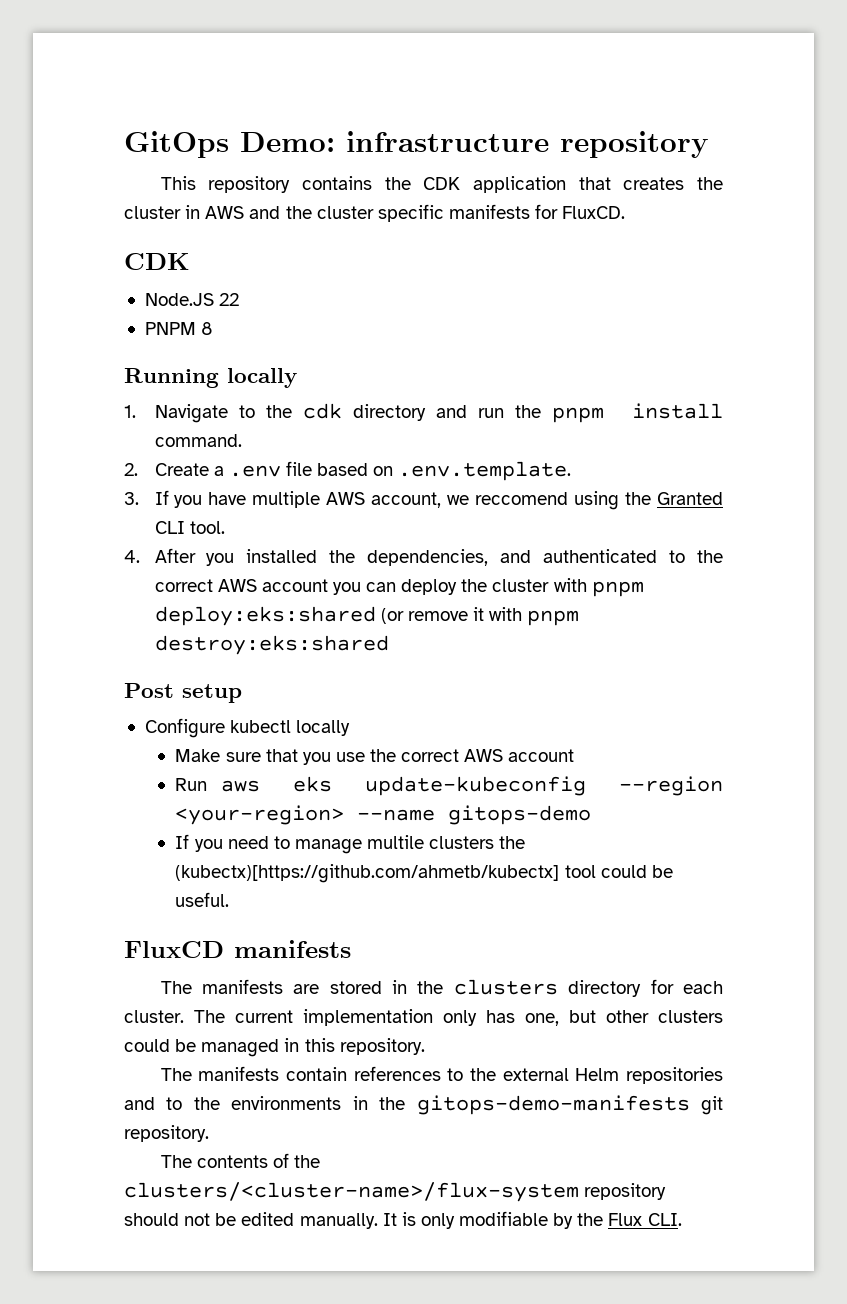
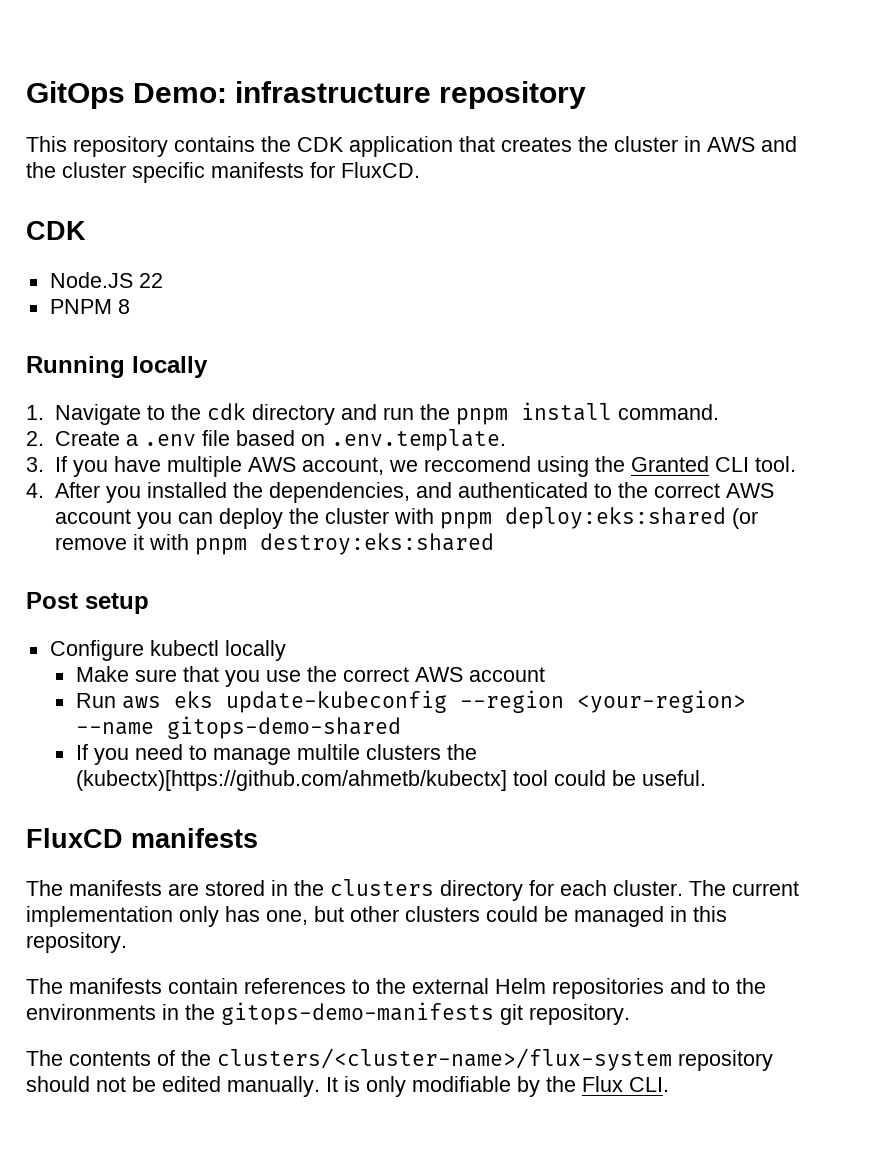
- Run aws eks update-kubeconfig --region <your-region> --name gitops-demo
+ Run aws eks update-kubeconfig --region <your-region> --name gitops-demo-shared

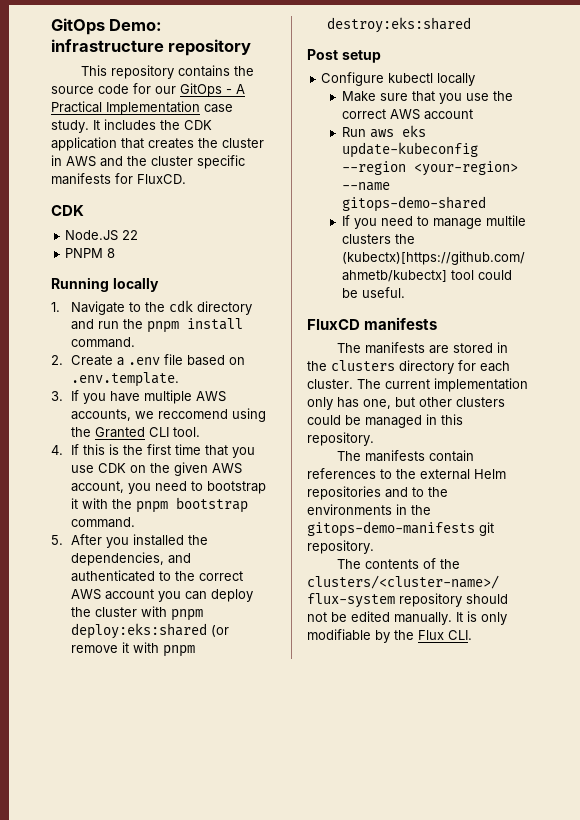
- This repository contains the CDK application that creates the cluster in AWS and the cluster specific manifests for FluxCD.
+ This repository contains the source code for our GitOps - A Practical Implementation case study. It includes the CDK application that creates the cluster in AWS and the cluster specific manifests for FluxCD.
- 3. If you have multiple AWS account, we reccomend using the Granted CLI tool.
+ 3. If you have multiple AWS accounts, we reccomend using the Granted CLI tool.
- 4. After you installed the dependencies, and authenticated to the correct AWS account you can deploy the cluster with pnpm deploy:eks:shared (or remove it with pnpm destroy:eks:shared
+ 4. If this is the first time that you use CDK on the given AWS account, you need to bootstrap it with the pnpm bootstrap command.
+ 5. After you installed the dependencies, and authenticated to the correct AWS account you can deploy the cluster with pnpm deploy:eks:shared (or remove it with pnpm destroy:eks:shared

